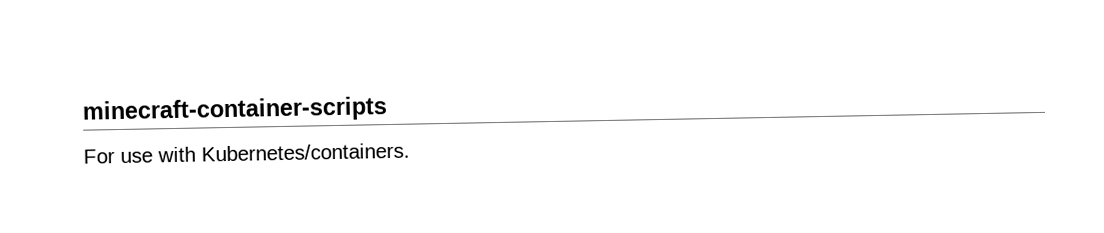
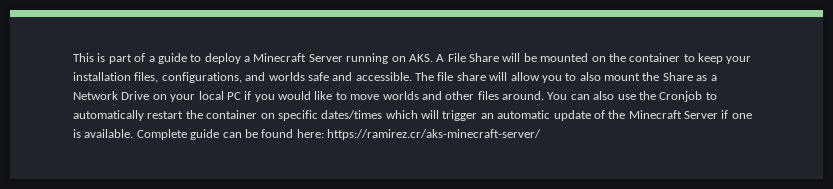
- minecraft-container-scripts
- For use with Kubernetes/containers.
+ This is part of a guide to deploy a Minecraft Server running on AKS. A File Share will be mounted on the container to keep your installation files, configurations, and worlds safe and accessible. The file share will allow you to also mount the Share as a Network Drive on your local PC if you would like to move worlds and other files around. You can also use the Cronjob to automatically restart the container on specific dates/times which will trigger an automatic update of the Minecraft Server if one is available. Complete guide can be found here: https://ramirez.cr/aks-minecraft-server/

